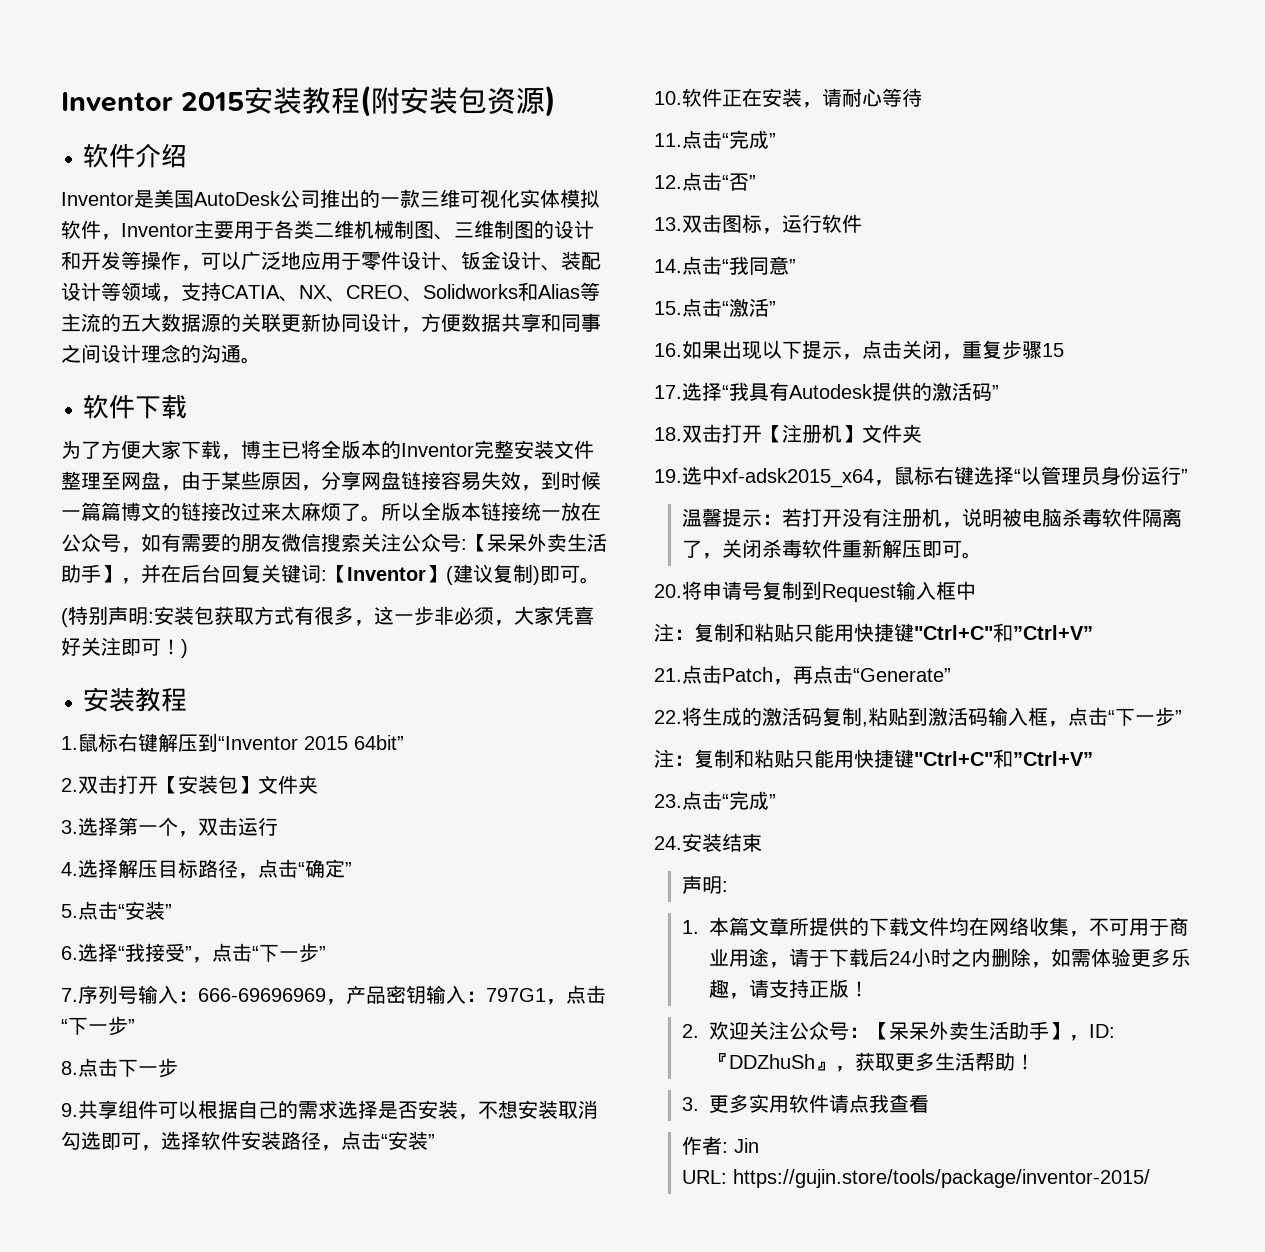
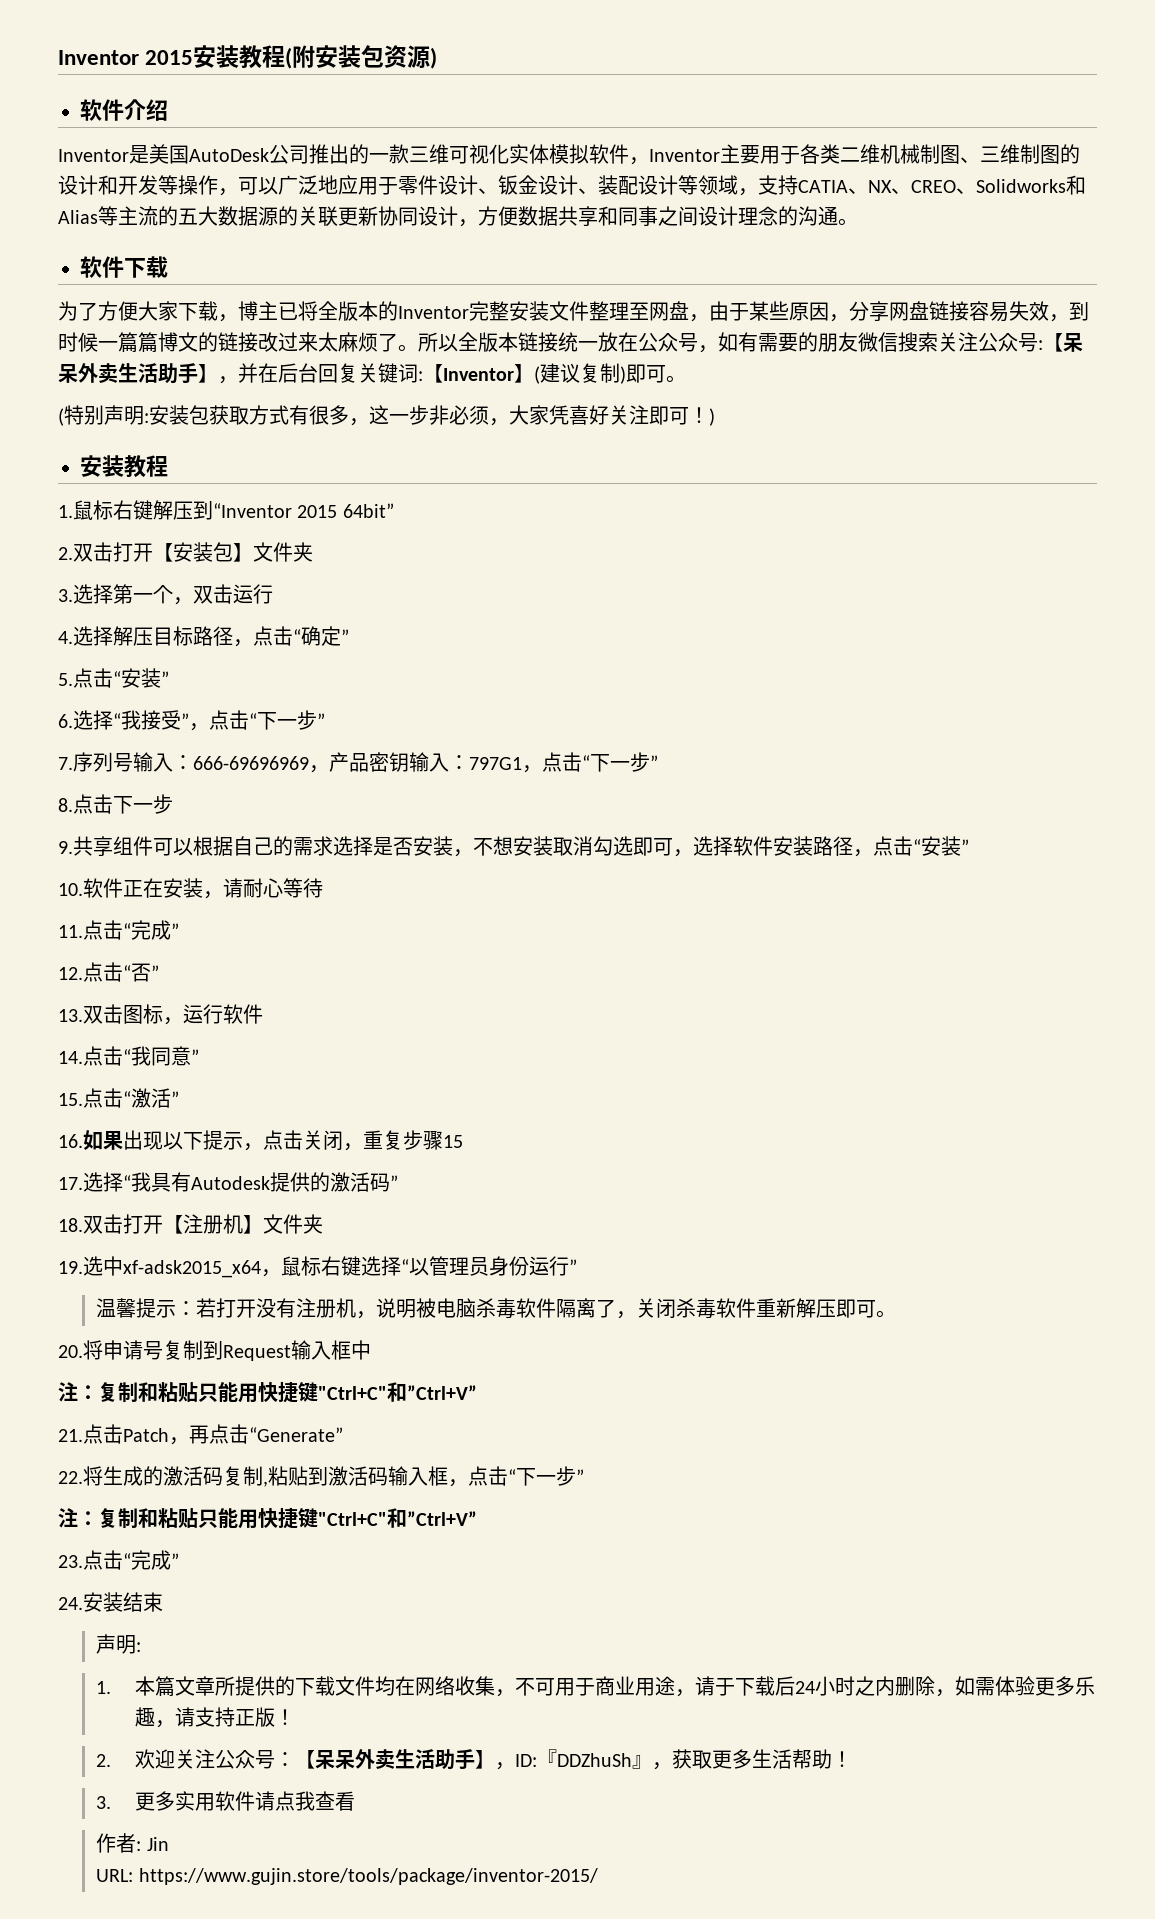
- URL: https://gujin.store/tools/package/inventor-2015/
+ URL: https://www.gujin.store/tools/package/inventor-2015/

